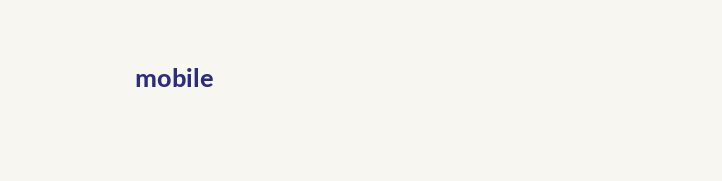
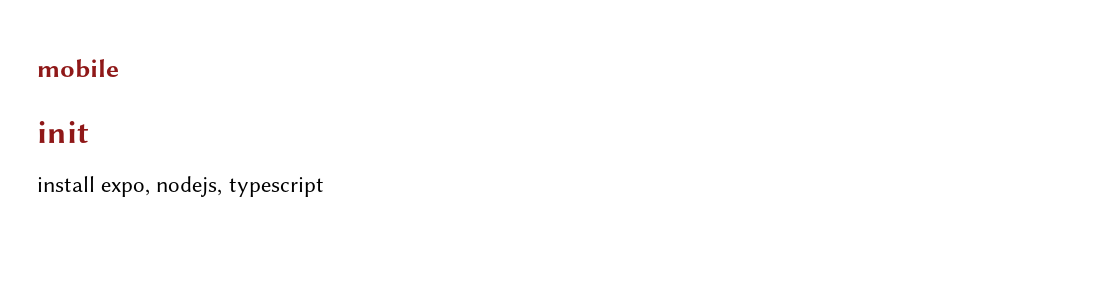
+ init
+ install expo, nodejs, typescript

